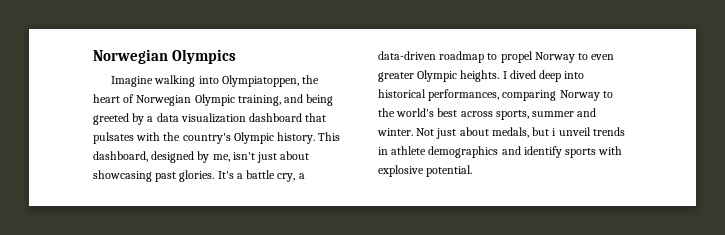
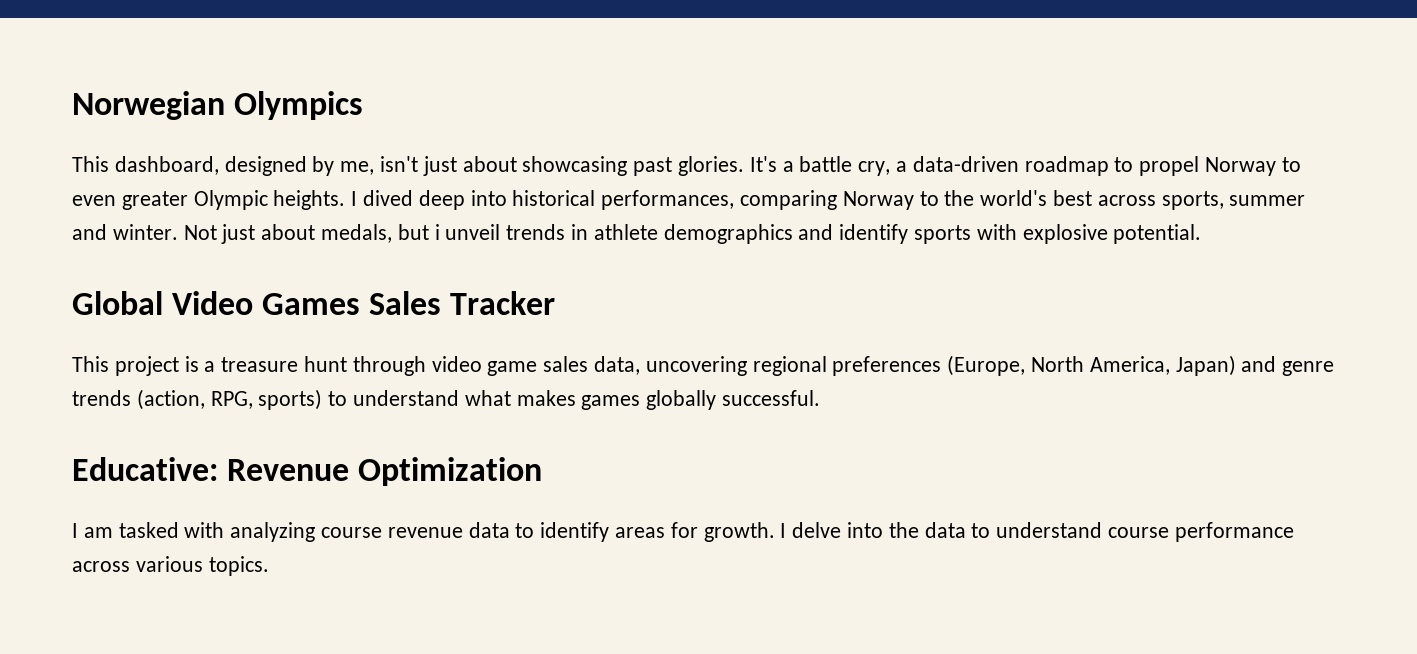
- Imagine walking into Olympiatoppen, the heart of Norwegian Olympic training, and being greeted by a data visualization dashboard that pulsates with the country's Olympic history.
+ Global Video Games Sales Tracker
+ This project is a treasure hunt through video game sales data, uncovering regional preferences (Europe, North America, Japan) and genre trends (action, RPG, sports) to understand what makes games globally successful.
+ Educative: Revenue Optimization
+ I am tasked with analyzing course revenue data to identify areas for growth. I delve into the data to understand course performance across various topics.

